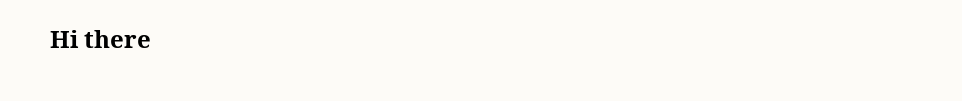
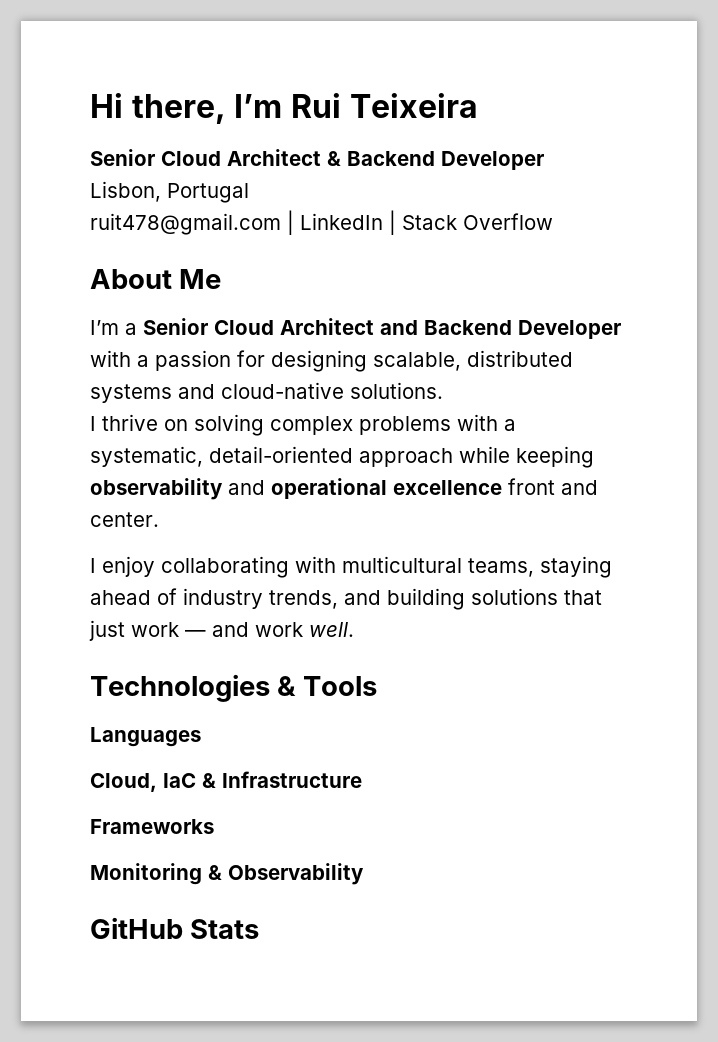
- Hi there
+ Hi there, I’m Rui Teixeira
+ Senior Cloud Architect & Backend Developer
+ Lisbon, Portugal
+ ruit478@gmail.com | LinkedIn | Stack Overflow
+ About Me
+ I’m a Senior Cloud Architect and Backend Developer with a passion for designing scalable, distributed systems and cloud-native solutions.
+ I thrive on solving complex problems with a systematic, detail-oriented approach while keeping observability and operational excellence front and center.
+ I enjoy collaborating with multicultural teams, staying ahead of industry trends, and building solutions that just work — and work well.
+ Technologies & Tools
+ Languages
+ Cloud, IaC & Infrastructure
+ Frameworks
+ Monitoring & Observability
+ GitHub Stats

